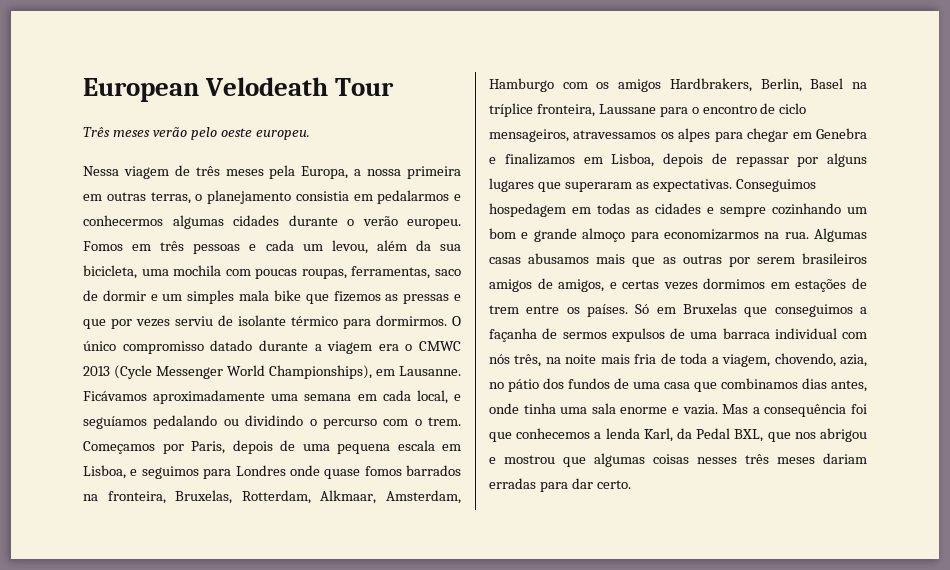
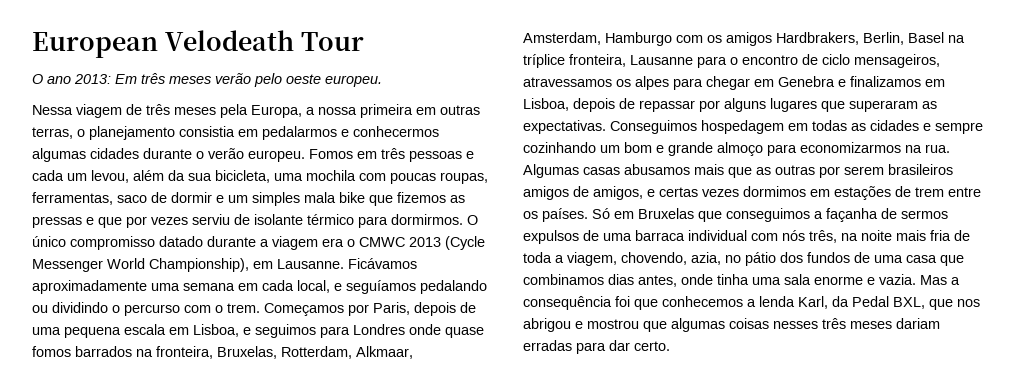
- Três meses verão pelo oeste europeu.
+ O ano 2013: Em três meses verão pelo oeste europeu.
- O único compromisso datado durante a viagem era o CMWC 2013 (Cycle Messenger World Championships), em Lausanne.
+ O único compromisso datado durante a viagem era o CMWC 2013 (Cycle Messenger World Championship), em Lausanne.
- Começamos por Paris, depois de uma pequena escala em Lisboa, e seguimos para Londres onde quase fomos barrados na fronteira, Bruxelas, Rotterdam, Alkmaar, Amsterdam, Hamburgo com os amigos Hardbrakers, Berlin, Basel na tríplice fronteira, Laussane para o encontro de ciclo mensageiros, atravessamos os alpes para chegar em Genebra e finalizamos em Lisboa, depois de repassar por alguns lugares que superaram as expectativas.
+ Começamos por Paris, depois de uma pequena escala em Lisboa, e seguimos para Londres onde quase fomos barrados na fronteira, Bruxelas, Rotterdam, Alkmaar, Amsterdam, Hamburgo com os amigos Hardbrakers, Berlin, Basel na tríplice fronteira, Lausanne para o encontro de ciclo mensageiros, atravessamos os alpes para chegar em Genebra e finalizamos em Lisboa, depois de repassar por alguns lugares que superaram as expectativas.

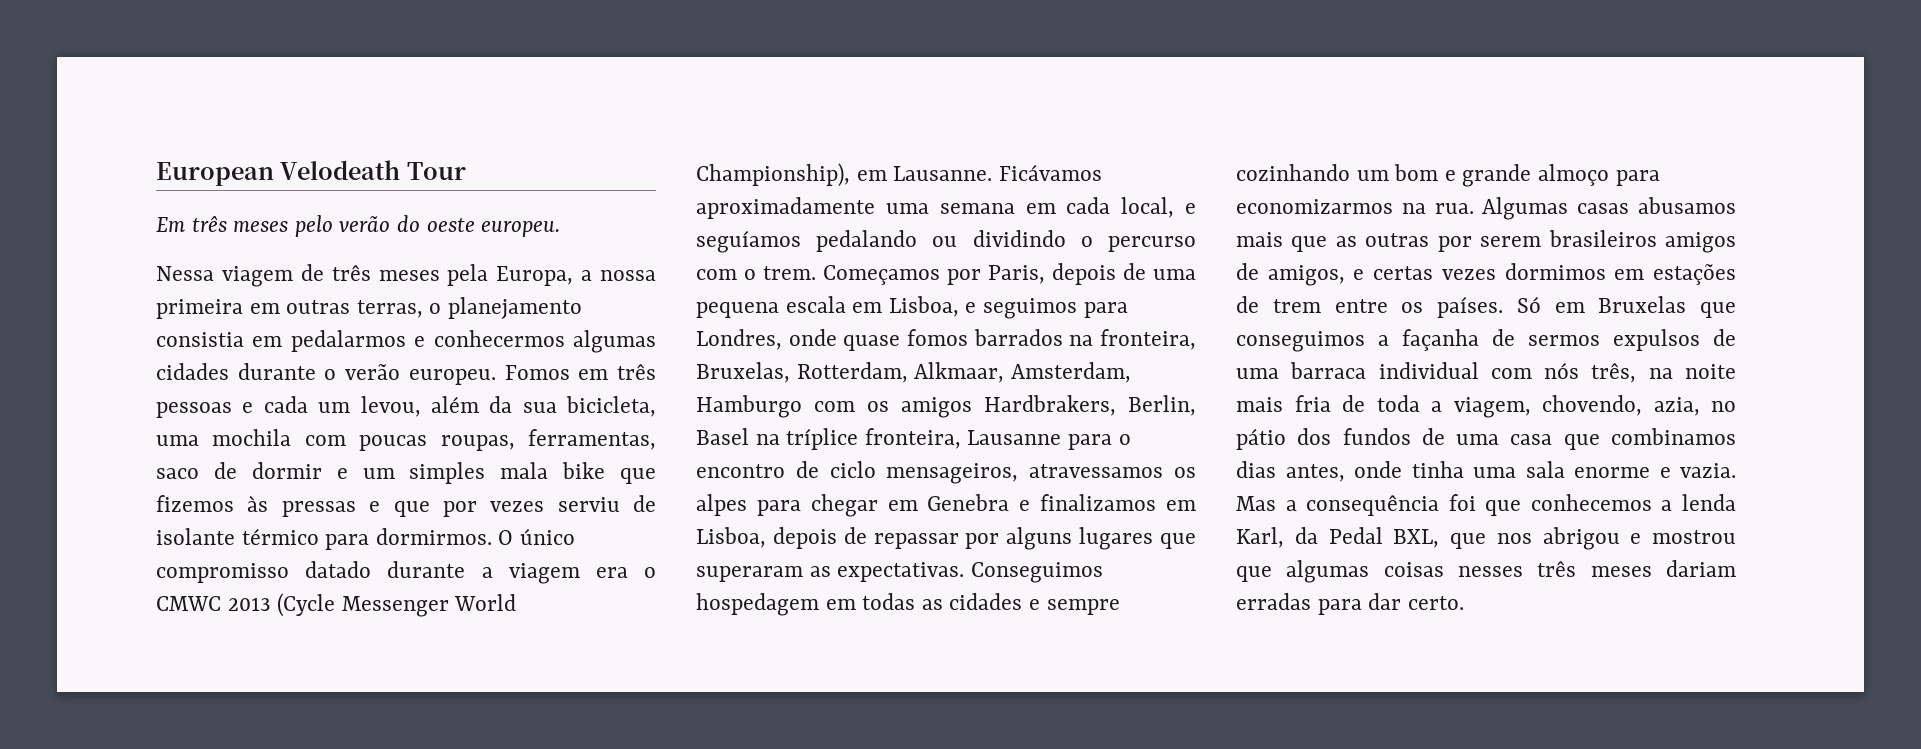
- O ano 2013: Em três meses verão pelo oeste europeu.
+ Em três meses pelo verão do oeste europeu.
- Fomos em três pessoas e cada um levou, além da sua bicicleta, uma mochila com poucas roupas, ferramentas, saco de dormir e um simples mala bike que fizemos as pressas e que por vezes serviu de isolante térmico para dormirmos.
+ Fomos em três pessoas e cada um levou, além da sua bicicleta, uma mochila com poucas roupas, ferramentas, saco de dormir e um simples mala bike que fizemos às pressas e que por vezes serviu de isolante térmico para dormirmos.
- Começamos por Paris, depois de uma pequena escala em Lisboa, e seguimos para Londres onde quase fomos barrados na fronteira, Bruxelas, Rotterdam, Alkmaar, Amsterdam, Hamburgo com os amigos Hardbrakers, Berlin, Basel na tríplice fronteira, Lausanne para o encontro de ciclo mensageiros, atravessamos os alpes para chegar em Genebra e finalizamos em Lisboa, depois de repassar por alguns lugares que superaram as expectativas.
+ Começamos por Paris, depois de uma pequena escala em Lisboa, e seguimos para Londres, onde quase fomos barrados na fronteira, Bruxelas, Rotterdam, Alkmaar, Amsterdam, Hamburgo com os amigos Hardbrakers, Berlin, Basel na tríplice fronteira, Lausanne para o encontro de ciclo mensageiros, atravessamos os alpes para chegar em Genebra e finalizamos em Lisboa, depois de repassar por alguns lugares que superaram as expectativas.

